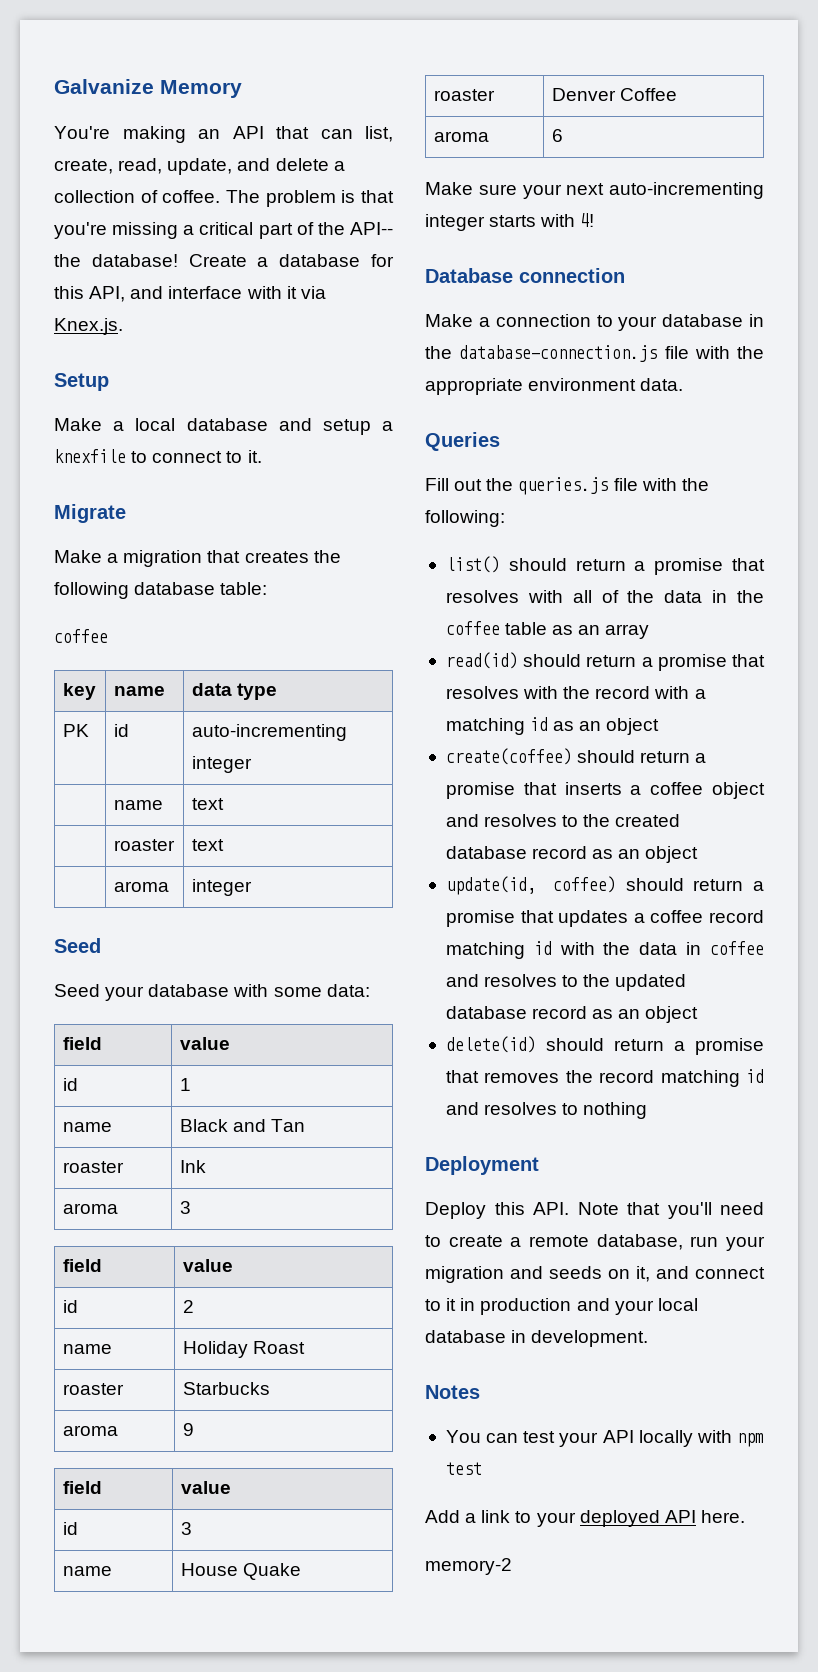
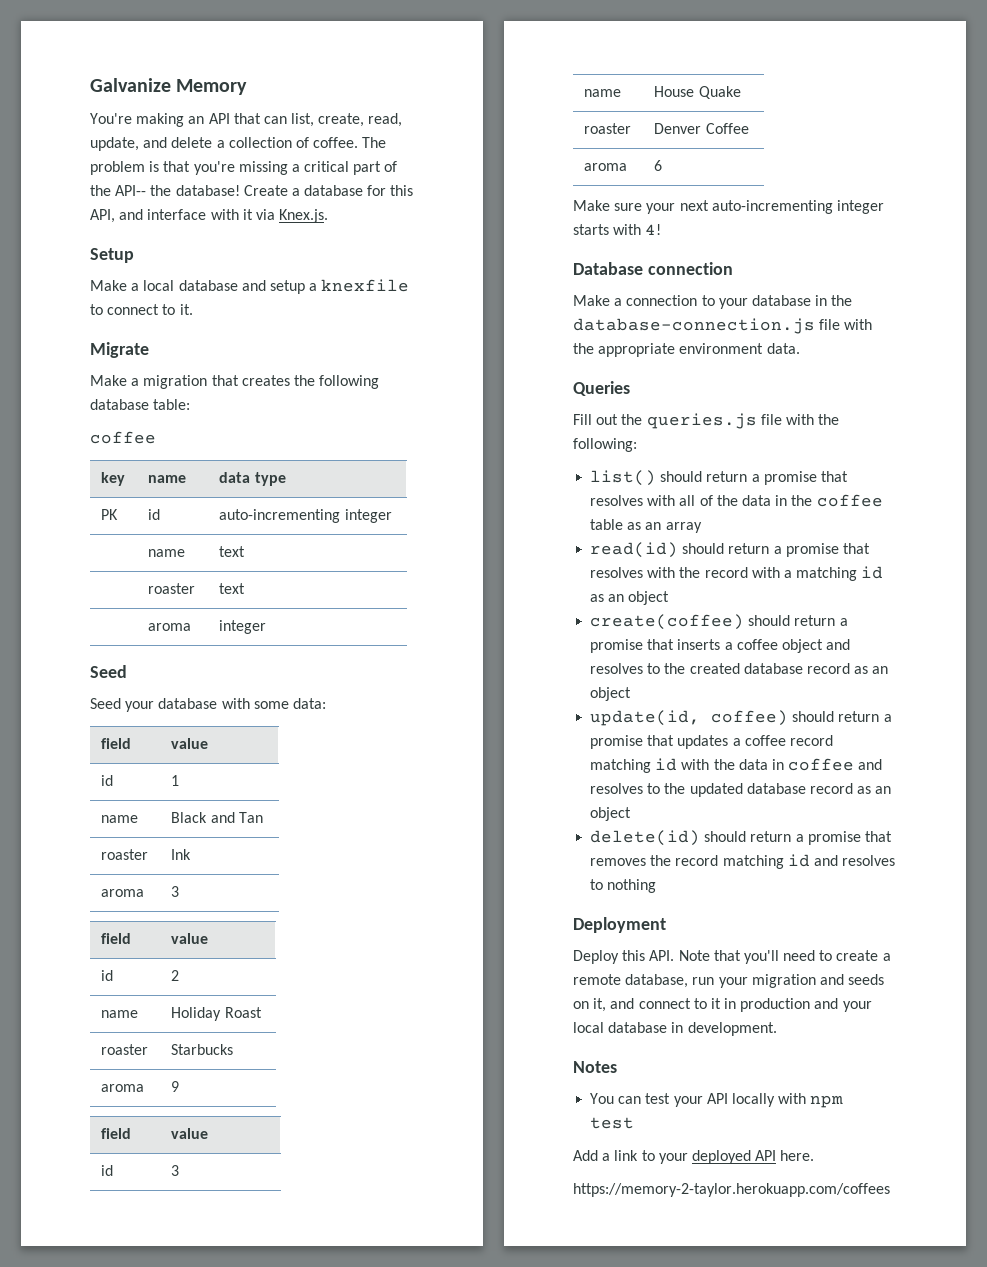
- memory-2
+ https://memory-2-taylor.herokuapp.com/coffees

